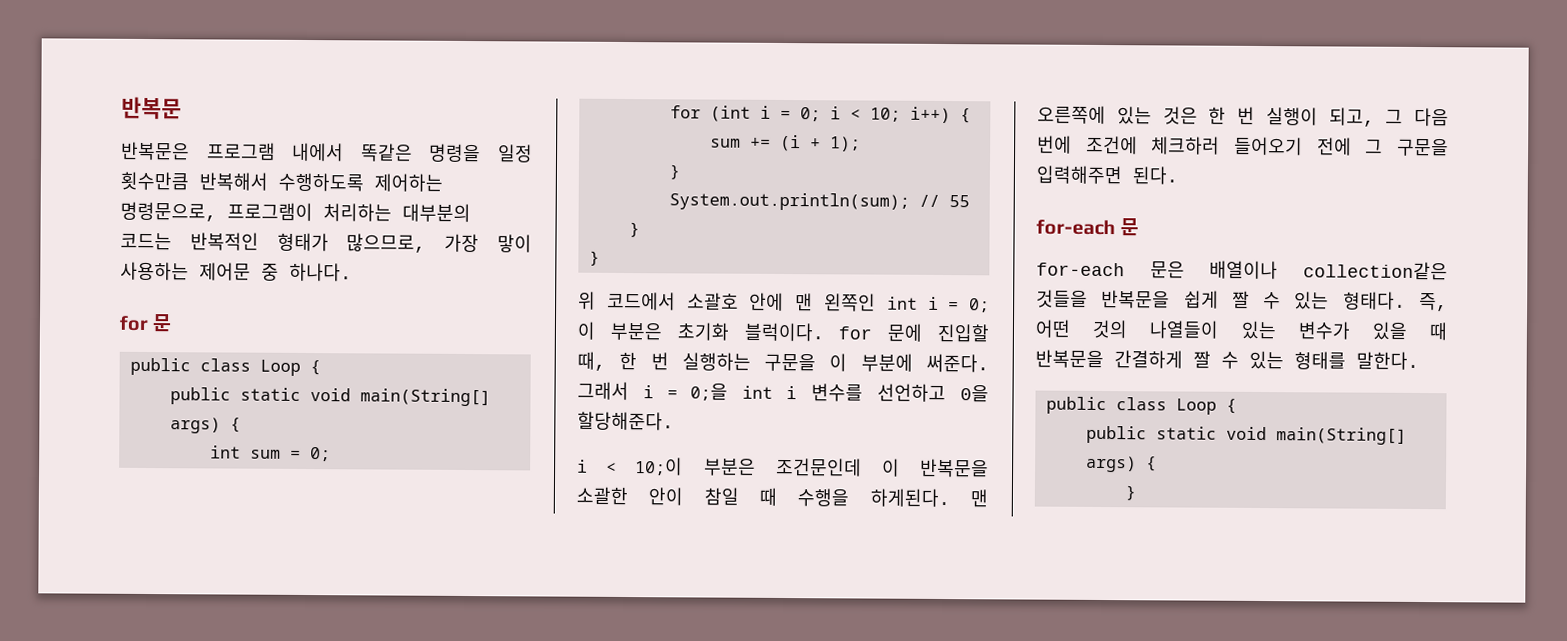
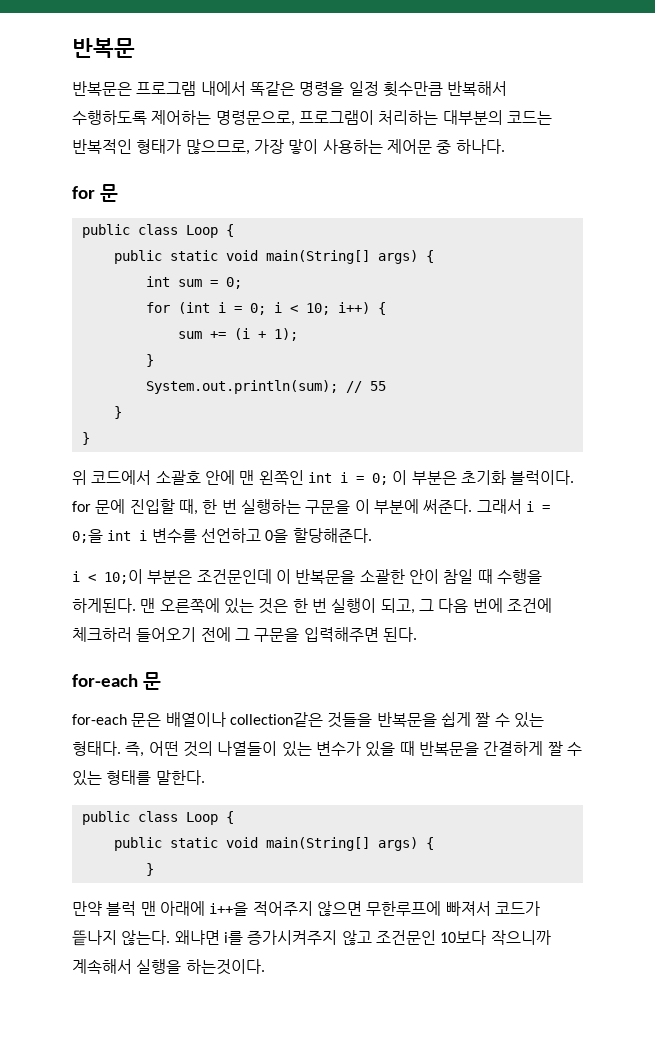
+ 만약 블럭 맨 아래에 i++을 적어주지 않으면 무한루프에 빠져서 코드가 띁나지 않는다. 왜냐면 i를 증가시켜주지 않고 조건문인 10보다 작으니까 계속해서 실행을 하는것이다.

